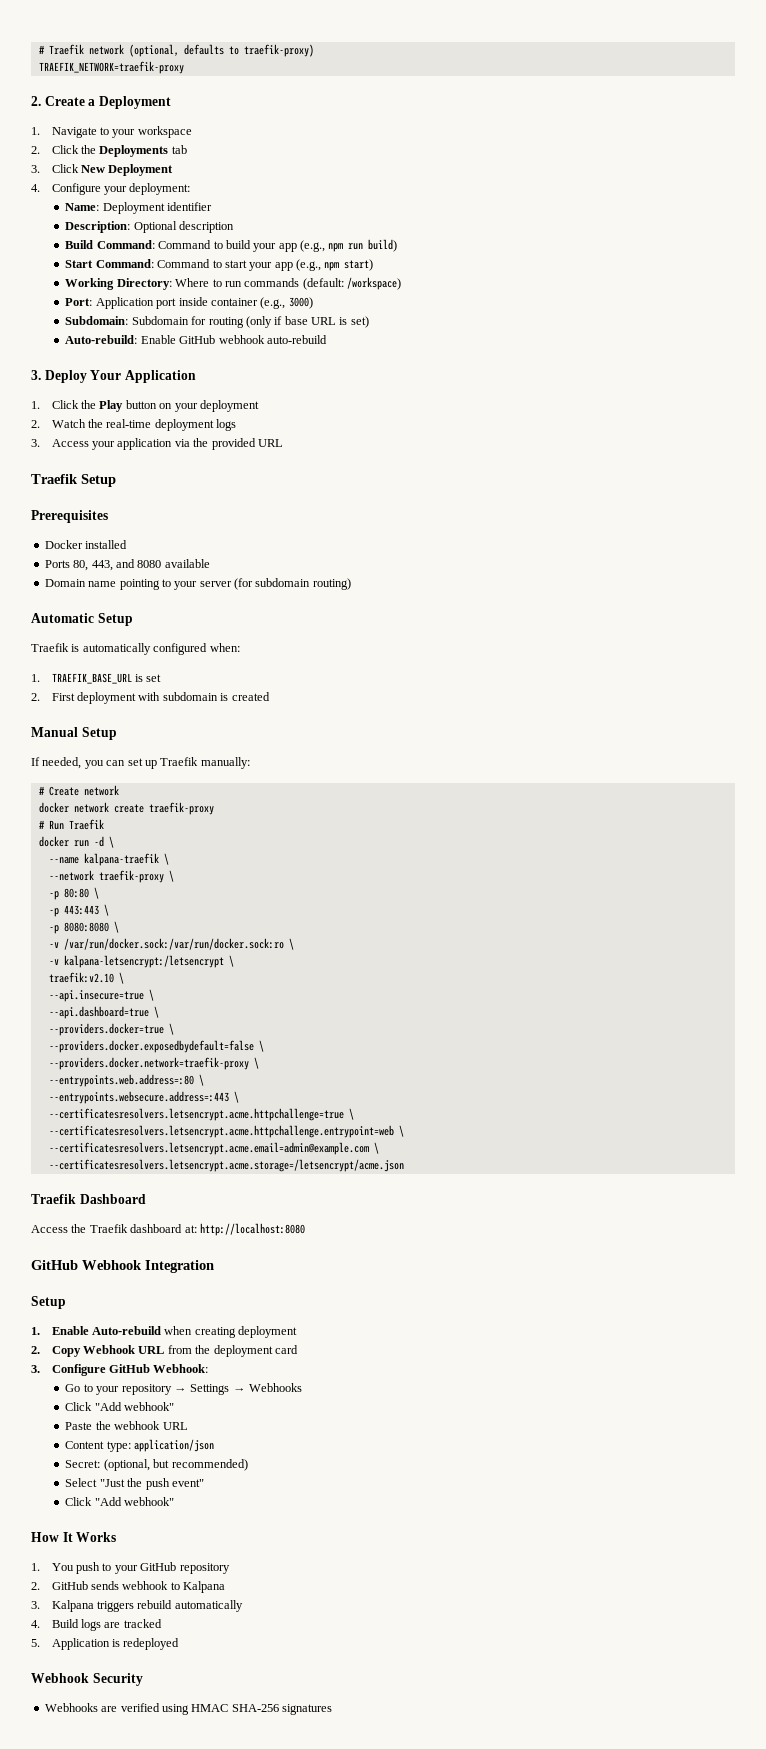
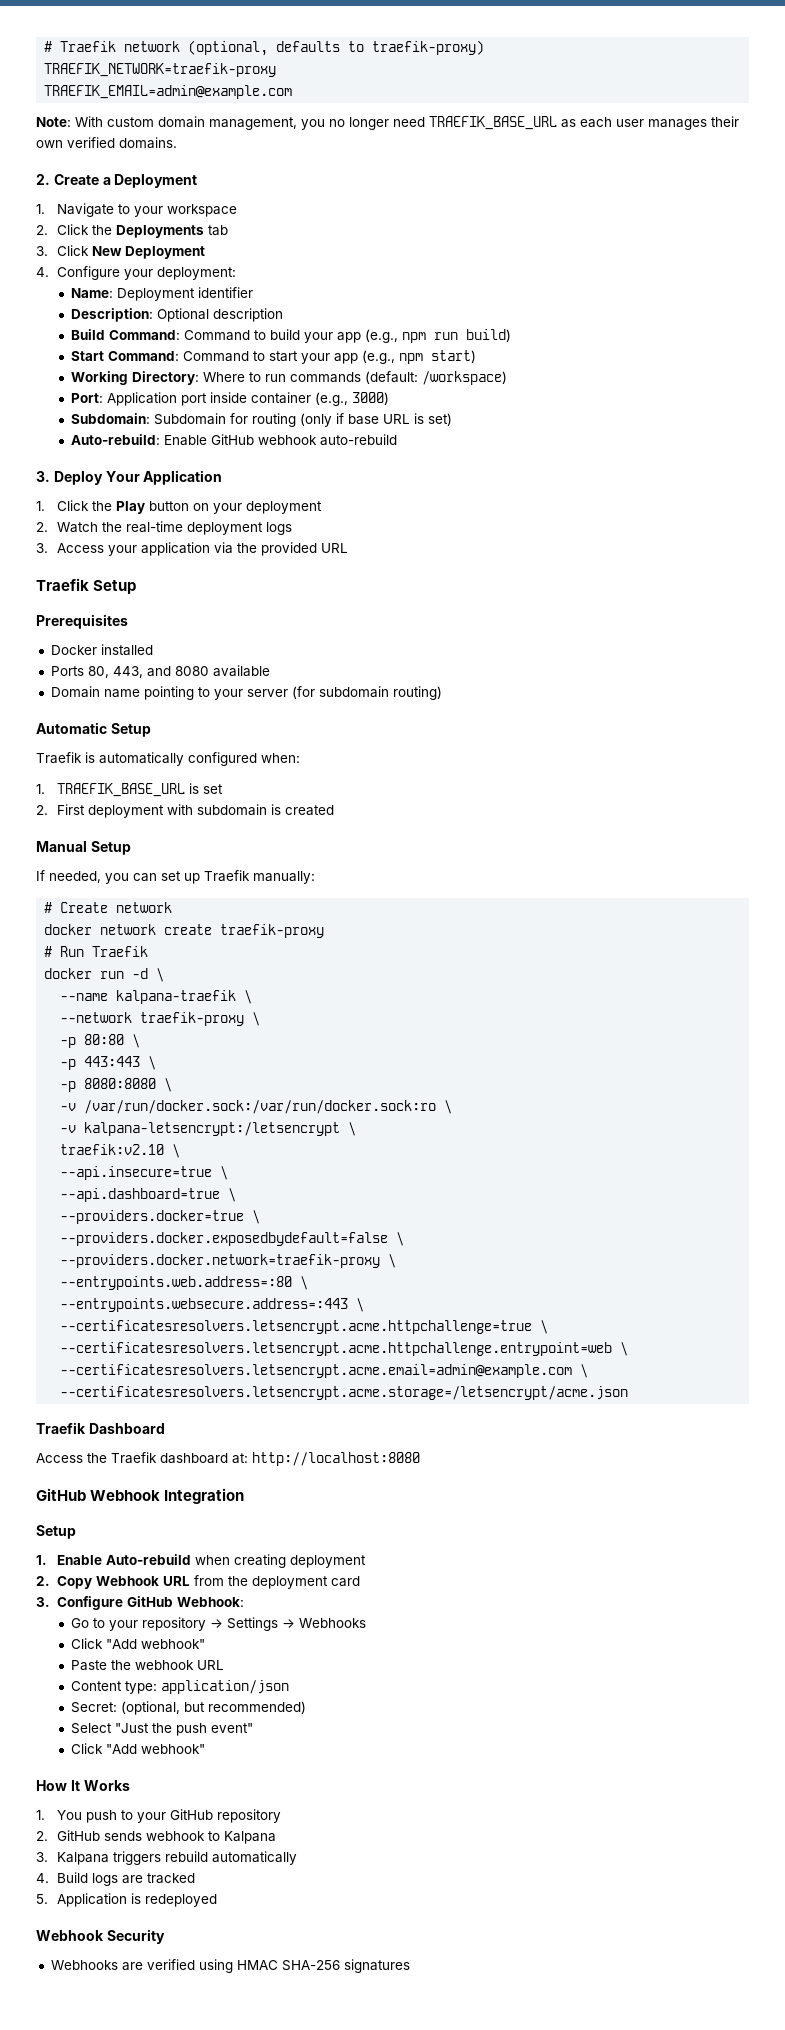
+ TRAEFIK_EMAIL=admin@example.com
+ Note: With custom domain management, you no longer need TRAEFIK_BASE_URL as each user manages their own verified domains.

